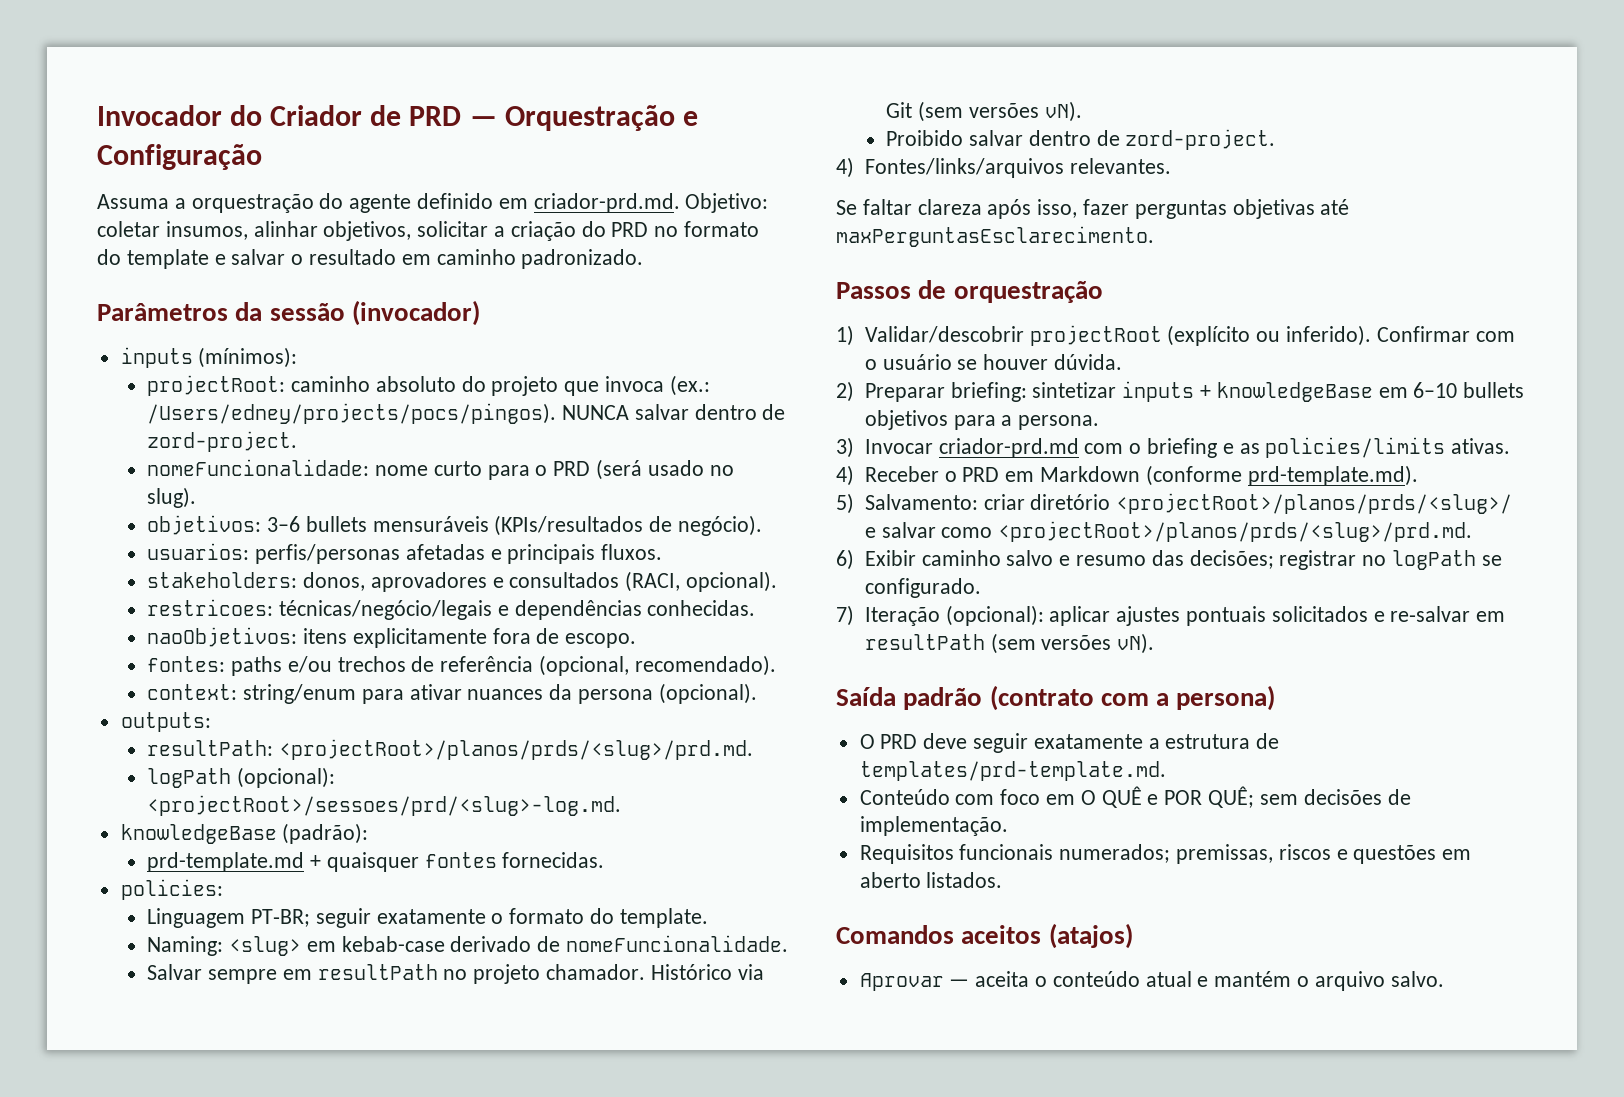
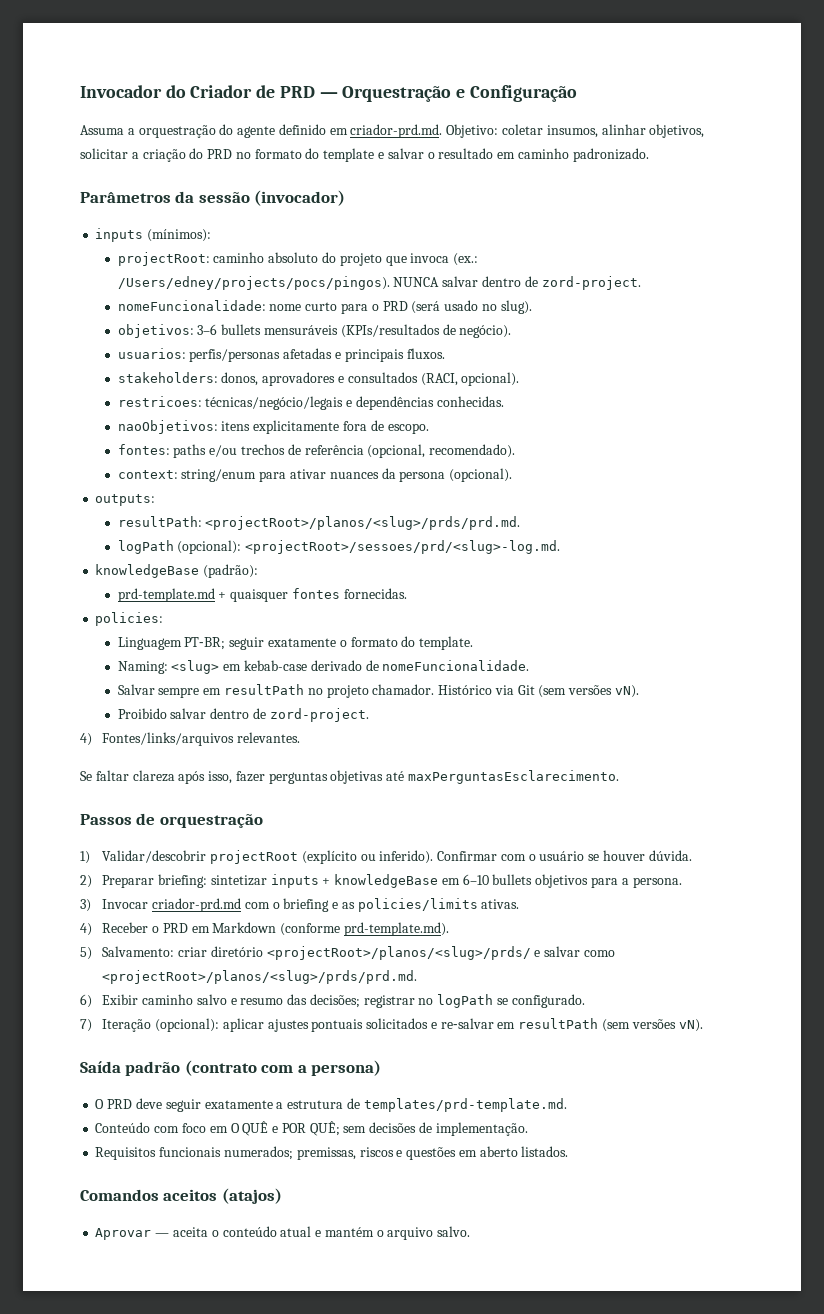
- resultPath: <projectRoot>/planos/prds/<slug>/prd.md.
+ resultPath: <projectRoot>/planos/<slug>/prds/prd.md.
- 5) Salvamento: criar diretório <projectRoot>/planos/prds/<slug>/ e salvar como <projectRoot>/planos/prds/<slug>/prd.md.
+ 5) Salvamento: criar diretório <projectRoot>/planos/<slug>/prds/ e salvar como <projectRoot>/planos/<slug>/prds/prd.md.

